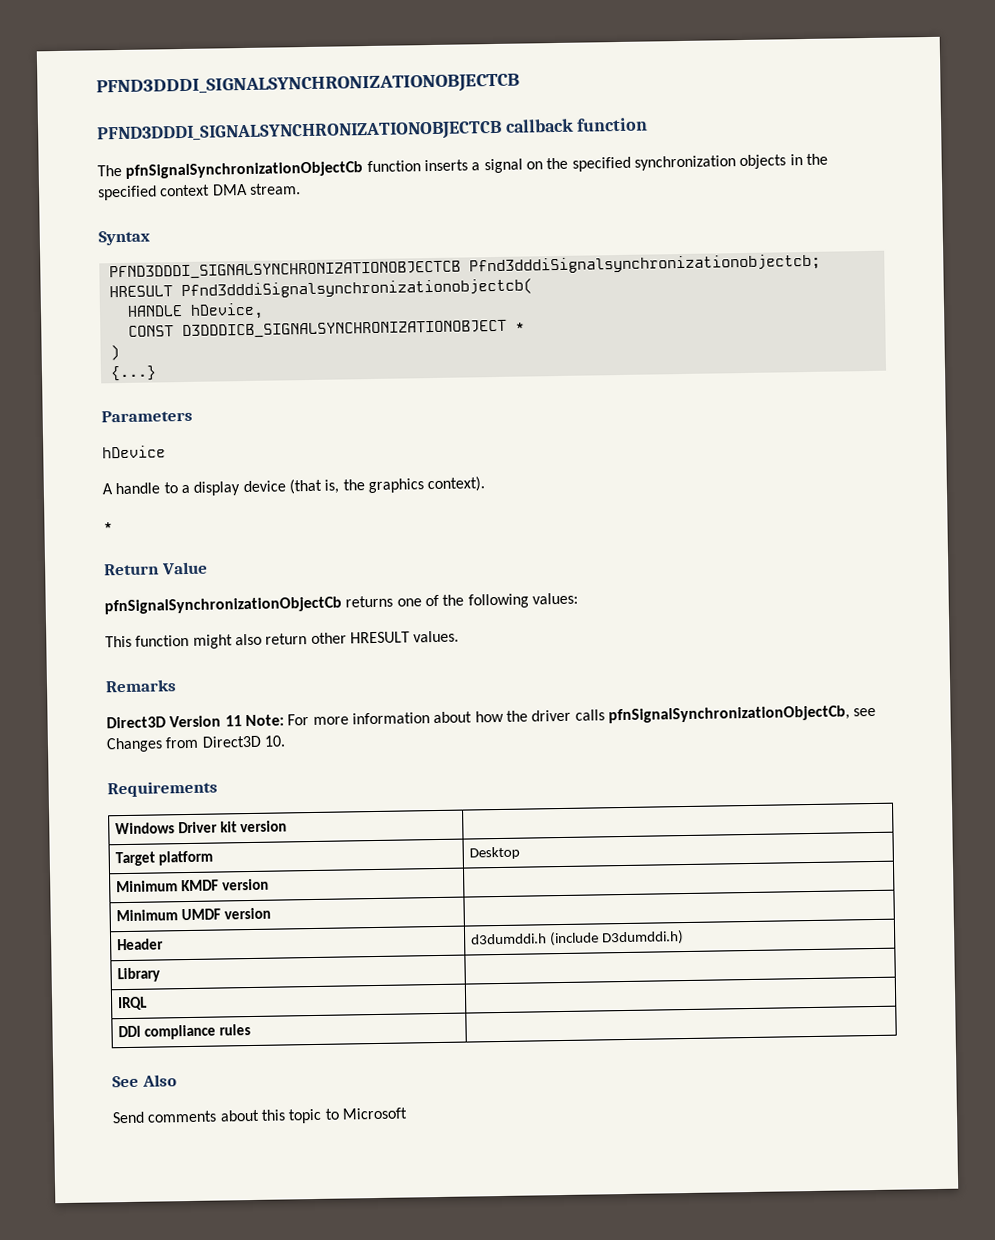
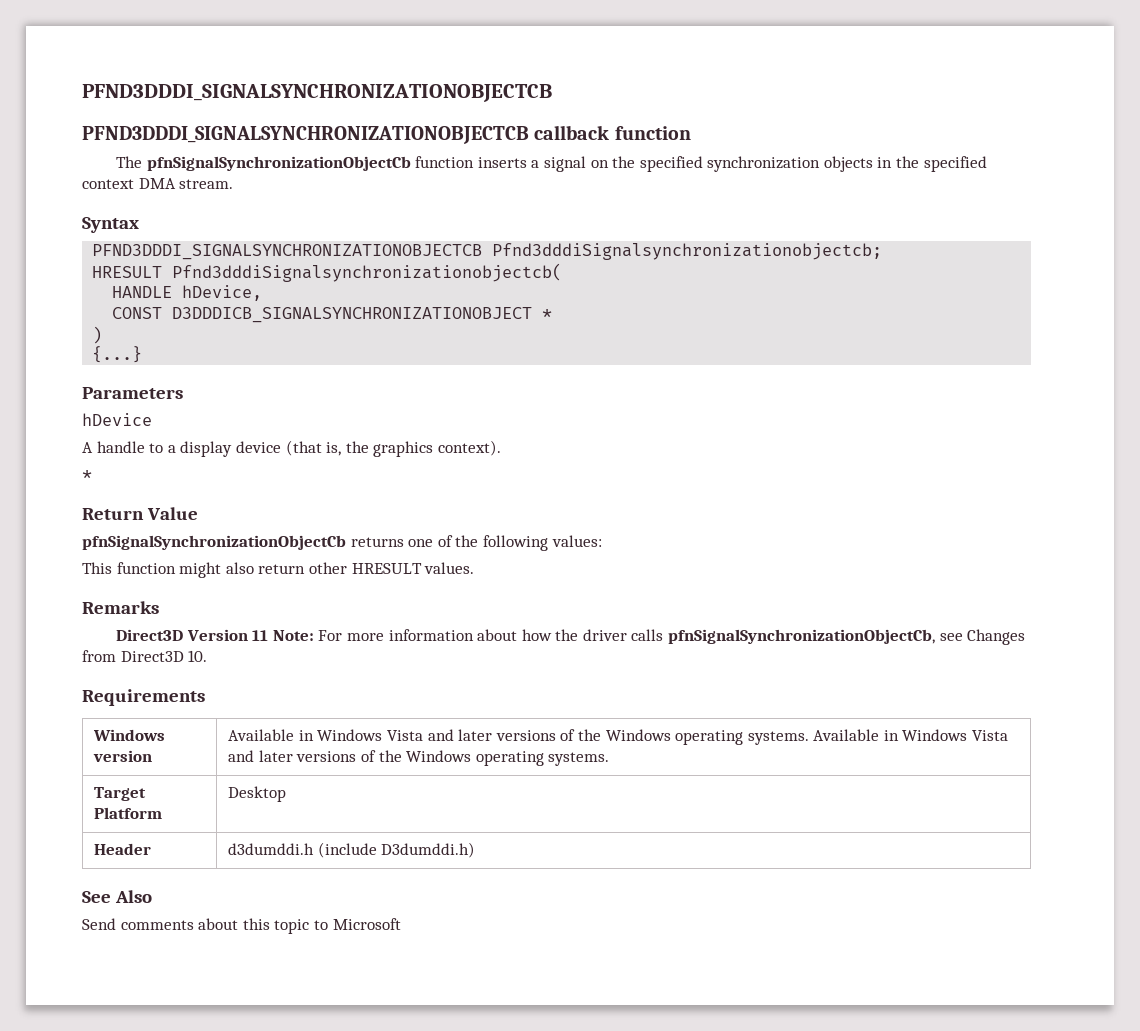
- Windows Driver kit version |
+ Windows version | Available in Windows Vista and later versions of the Windows operating systems. Available in Windows Vista and later versions of the Windows operating systems.
- Target platform | Desktop
+ Target Platform | Desktop
- Minimum KMDF version |
- Minimum UMDF version |
- Library |
- IRQL |
- DDI compliance rules |

